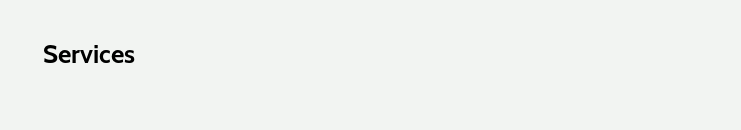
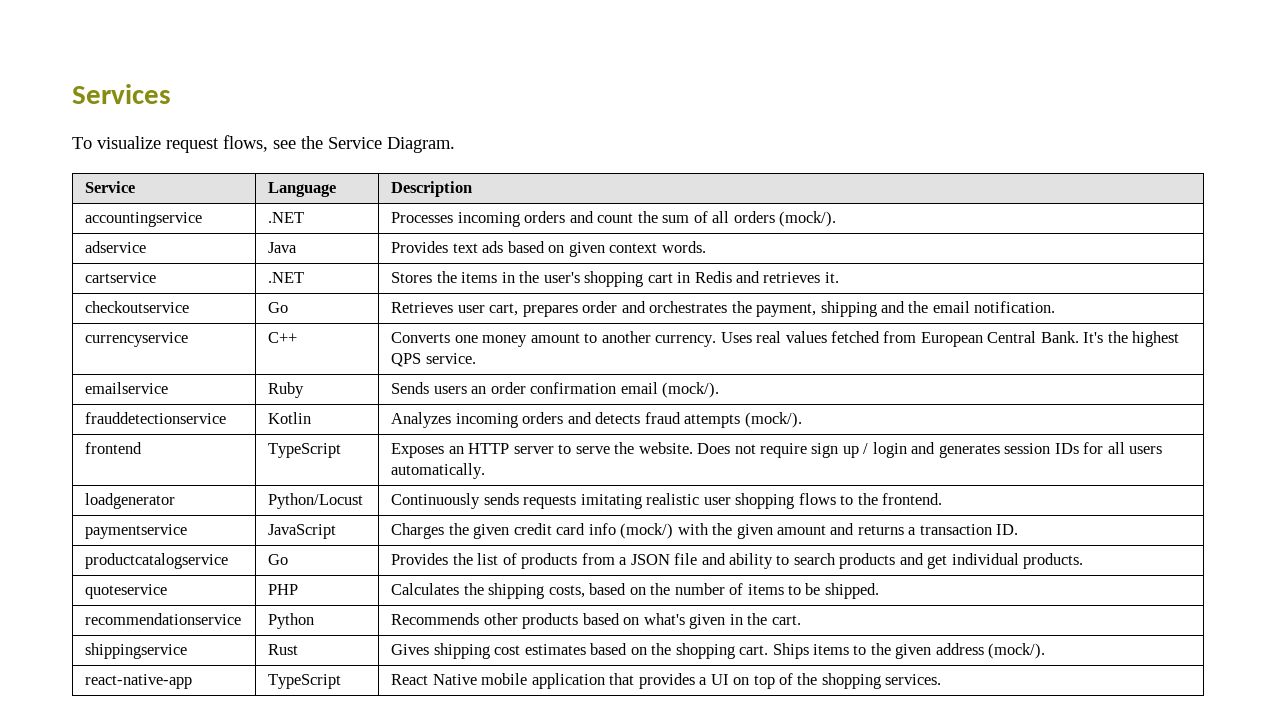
+ To visualize request flows, see the Service Diagram.
+ Service | Language | Description
+ accountingservice | .NET | Processes incoming orders and count the sum of all orders (mock/).
+ adservice | Java | Provides text ads based on given context words.
+ cartservice | .NET | Stores the items in the user's shopping cart in Redis and retrieves it.
+ checkoutservice | Go | Retrieves user cart, prepares order and orchestrates the payment, shipping and the email notification.
+ currencyservice | C++ | Converts one money amount to another currency. Uses real values fetched from European Central Bank. It's the highest QPS service.
+ emailservice | Ruby | Sends users an order confirmation email (mock/).
+ frauddetectionservice | Kotlin | Analyzes incoming orders and detects fraud attempts (mock/).
+ frontend | TypeScript | Exposes an HTTP server to serve the website. Does not require sign up / login and generates session IDs for all users automatically.
+ loadgenerator | Python/Locust | Continuously sends requests imitating realistic user shopping flows to the frontend.
+ paymentservice | JavaScript | Charges the given credit card info (mock/) with the given amount and returns a transaction ID.
+ productcatalogservice | Go | Provides the list of products from a JSON file and ability to search products and get individual products.
+ quoteservice | PHP | Calculates the shipping costs, based on the number of items to be shipped.
+ recommendationservice | Python | Recommends other products based on what's given in the cart.
+ shippingservice | Rust | Gives shipping cost estimates based on the shopping cart. Ships items to the given address (mock/).
+ react-native-app | TypeScript | React Native mobile application that provides a UI on top of the shopping services.

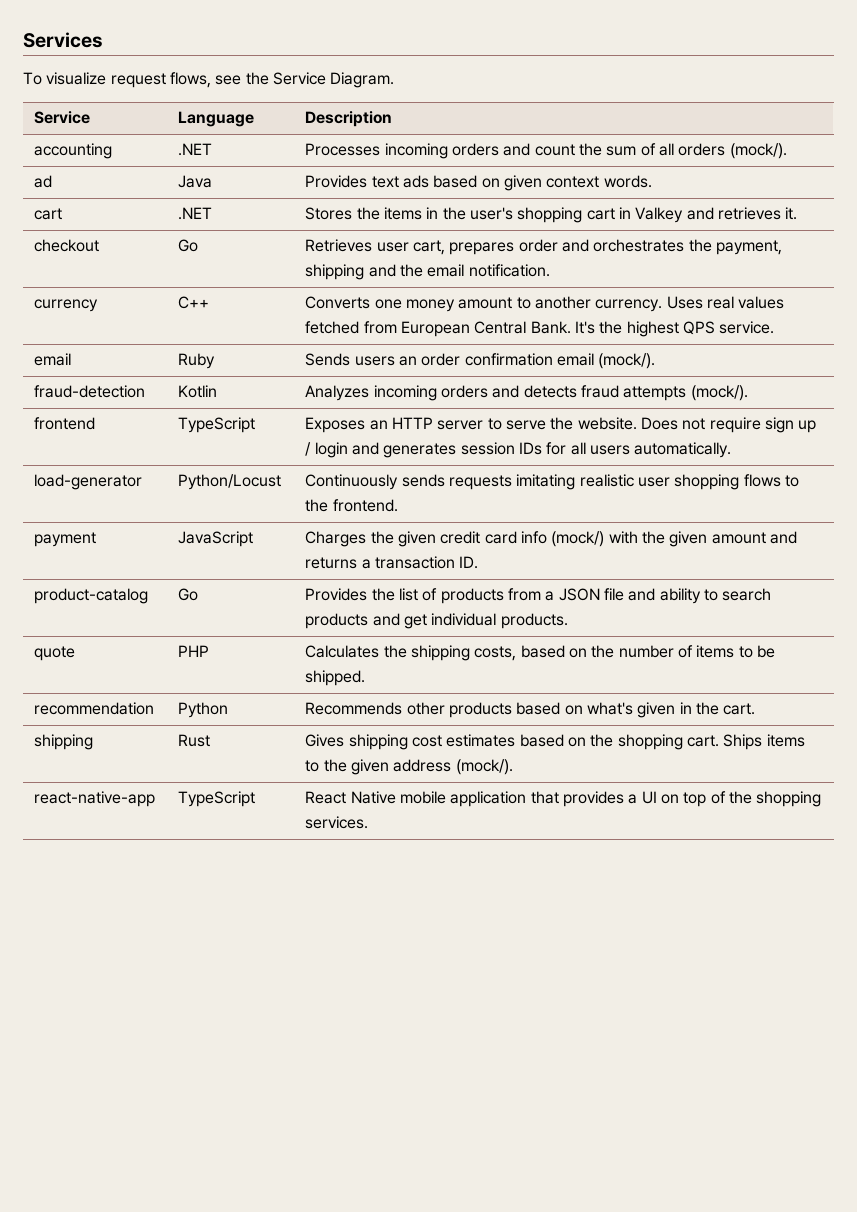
- accountingservice | .NET | Processes incoming orders and count the sum of all orders (mock/).
+ accounting | .NET | Processes incoming orders and count the sum of all orders (mock/).
- adservice | Java | Provides text ads based on given context words.
+ ad | Java | Provides text ads based on given context words.
- cartservice | .NET | Stores the items in the user's shopping cart in Redis and retrieves it.
+ cart | .NET | Stores the items in the user's shopping cart in Valkey and retrieves it.
- checkoutservice | Go | Retrieves user cart, prepares order and orchestrates the payment, shipping and the email notification.
+ checkout | Go | Retrieves user cart, prepares order and orchestrates the payment, shipping and the email notification.
- currencyservice | C++ | Converts one money amount to another currency. Uses real values fetched from European Central Bank. It's the highest QPS service.
+ currency | C++ | Converts one money amount to another currency. Uses real values fetched from European Central Bank. It's the highest QPS service.
- emailservice | Ruby | Sends users an order confirmation email (mock/).
+ email | Ruby | Sends users an order confirmation email (mock/).
- frauddetectionservice | Kotlin | Analyzes incoming orders and detects fraud attempts (mock/).
+ fraud-detection | Kotlin | Analyzes incoming orders and detects fraud attempts (mock/).
- loadgenerator | Python/Locust | Continuously sends requests imitating realistic user shopping flows to the frontend.
+ load-generator | Python/Locust | Continuously sends requests imitating realistic user shopping flows to the frontend.
- paymentservice | JavaScript | Charges the given credit card info (mock/) with the given amount and returns a transaction ID.
+ payment | JavaScript | Charges the given credit card info (mock/) with the given amount and returns a transaction ID.
- productcatalogservice | Go | Provides the list of products from a JSON file and ability to search products and get individual products.
+ product-catalog | Go | Provides the list of products from a JSON file and ability to search products and get individual products.
- quoteservice | PHP | Calculates the shipping costs, based on the number of items to be shipped.
+ quote | PHP | Calculates the shipping costs, based on the number of items to be shipped.
- recommendationservice | Python | Recommends other products based on what's given in the cart.
+ recommendation | Python | Recommends other products based on what's given in the cart.
- shippingservice | Rust | Gives shipping cost estimates based on the shopping cart. Ships items to the given address (mock/).
+ shipping | Rust | Gives shipping cost estimates based on the shopping cart. Ships items to the given address (mock/).

